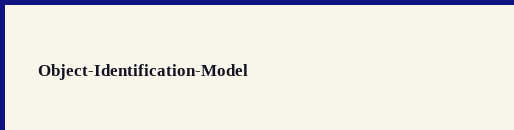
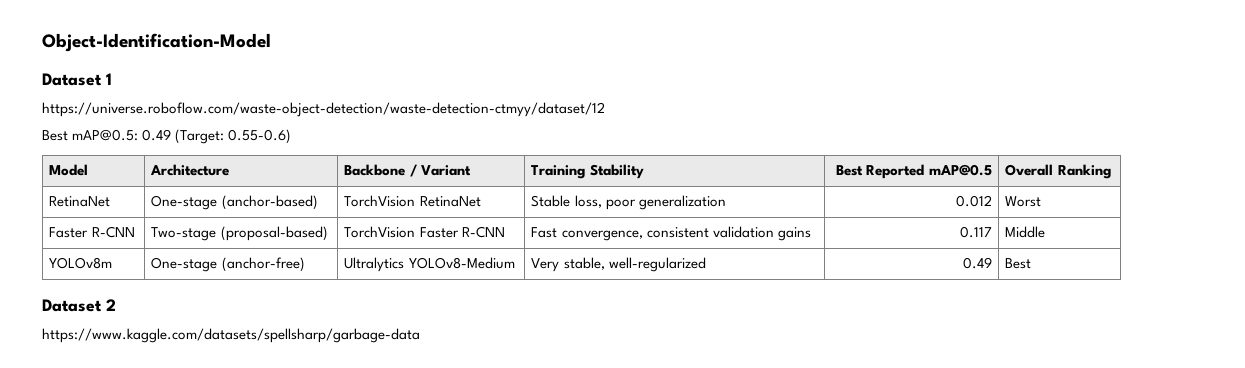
+ Dataset 1
+ https://universe.roboflow.com/waste-object-detection/waste-detection-ctmyy/dataset/12
+ Best mAP@0.5: 0.49 (Target: 0.55-0.6)
+ Model | Architecture | Backbone / Variant | Training Stability | Best Reported mAP@0.5 | Overall Ranking
+ RetinaNet | One-stage (anchor-based) | TorchVision RetinaNet | Stable loss, poor generalization | 0.012 | Worst
+ Faster R-CNN | Two-stage (proposal-based) | TorchVision Faster R-CNN | Fast convergence, consistent validation gains | 0.117 | Middle
+ YOLOv8m | One-stage (anchor-free) | Ultralytics YOLOv8-Medium | Very stable, well-regularized | 0.49 | Best
+ Dataset 2
+ https://www.kaggle.com/datasets/spellsharp/garbage-data

